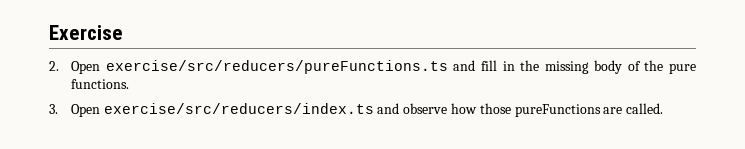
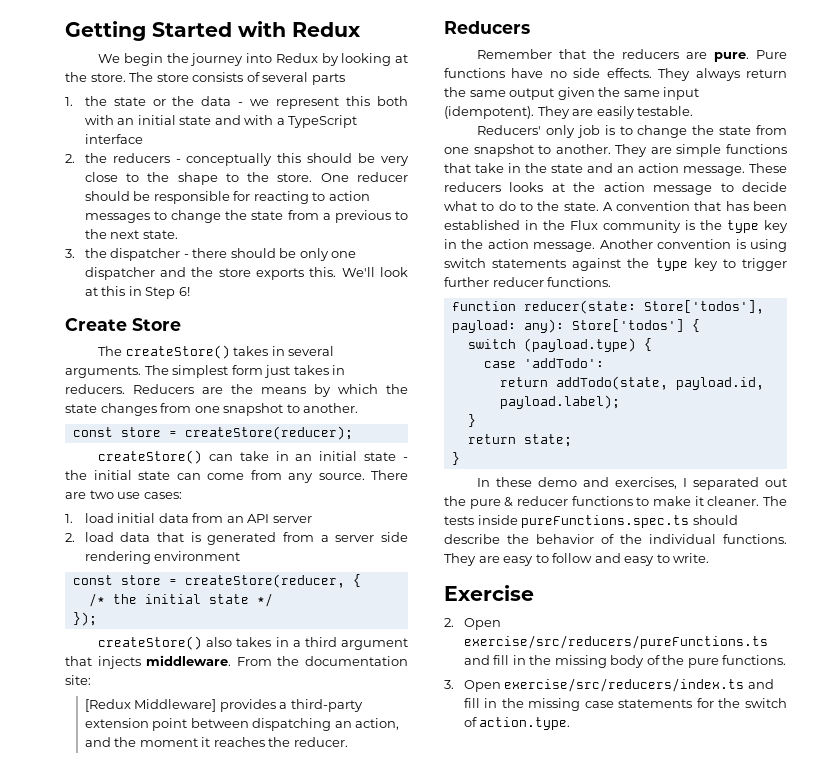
+ Getting Started with Redux
+ We begin the journey into Redux by looking at the store. The store consists of several parts
+ 1. the state or the data - we represent this both with an initial state and with a TypeScript interface
+ 2. the reducers - conceptually this should be very close to the shape to the store. One reducer should be responsible for reacting to action messages to change the state from a previous to the next state.
+ 3. the dispatcher - there should be only one dispatcher and the store exports this. We'll look at this in Step 6!
+ Create Store
+ The createStore() takes in several arguments. The simplest form just takes in reducers. Reducers are the means by which the state changes from one snapshot to another.
+ const store = createStore(reducer);
+ createStore() can take in an initial state - the initial state can come from any source. There are two use cases:
+ 1. load initial data from an API server
+ 2. load data that is generated from a server side rendering environment
+ const store = createStore(reducer, {
+ /* the initial state */
+ });
+ createStore() also takes in a third argument that injects middleware. From the documentation site:
+ [Redux Middleware] provides a third-party extension point between dispatching an action, and the moment it reaches the reducer.
+ Reducers
+ Remember that the reducers are pure. Pure functions have no side effects. They always return the same output given the same input (idempotent). They are easily testable.
+ Reducers' only job is to change the state from one snapshot to another. They are simple functions that take in the state and an action message. These reducers looks at the action message to decide what to do to the state. A convention that has been established in the Flux community is the type key in the action message. Another convention is using switch statements against the type key to trigger further reducer functions.
+ function reducer(state: Store['todos'], payload: any): Store['todos'] {
+ switch (payload.type) {
+ case 'addTodo':
+ return addTodo(state, payload.id, payload.label);
+ }
+ return state;
+ }
+ In these demo and exercises, I separated out the pure & reducer functions to make it cleaner. The tests inside pureFunctions.spec.ts should describe the behavior of the individual functions. They are easy to follow and easy to write.
- 3. Open exercise/src/reducers/index.ts and observe how those pureFunctions are called.
+ 3. Open exercise/src/reducers/index.ts and fill in the missing case statements for the switch of action.type.

